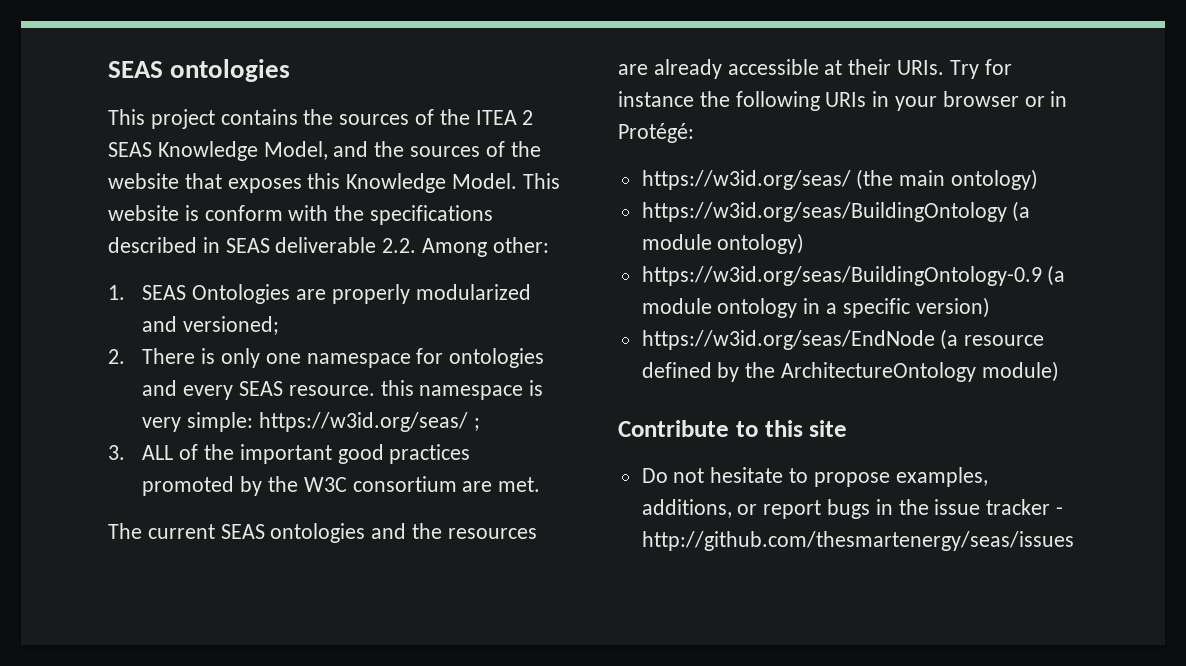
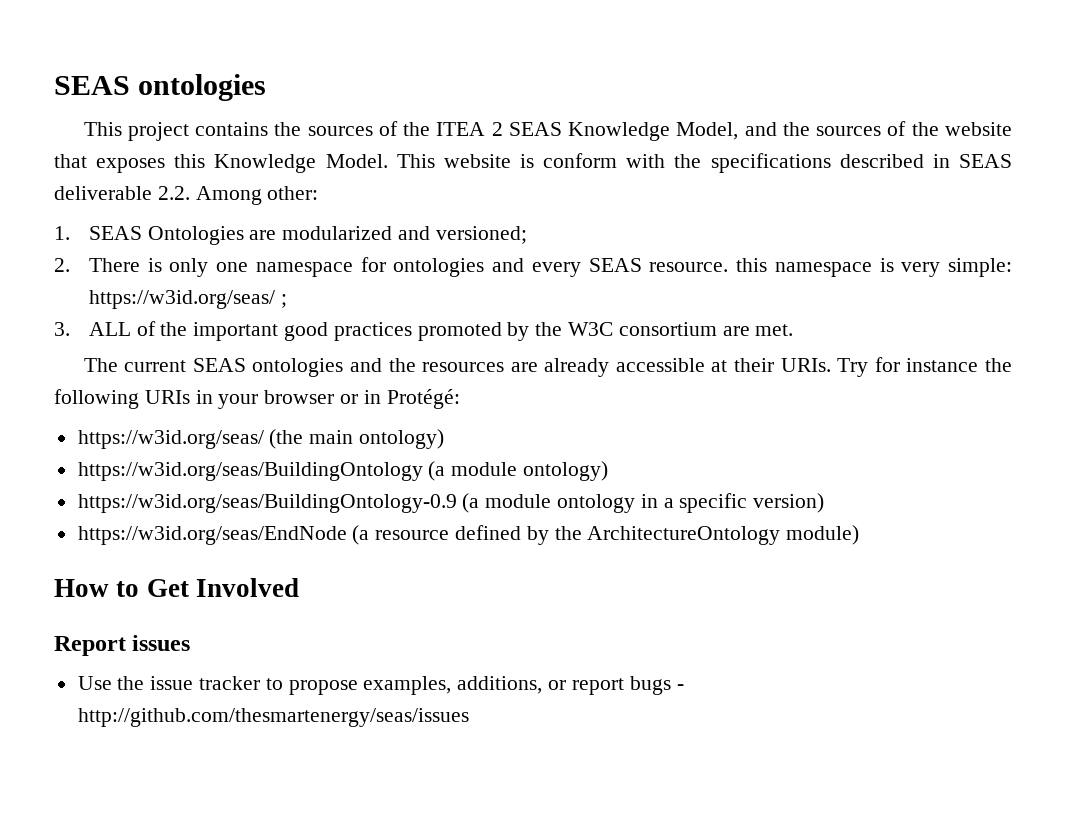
- 1. SEAS Ontologies are properly modularized and versioned;
+ 1. SEAS Ontologies are modularized and versioned;
- Contribute to this site
- Do not hesitate to propose examples, additions, or report bugs in the issue tracker - http://github.com/thesmartenergy/seas/issues
+ How to Get Involved
+ Report issues
+ Use the issue tracker to propose examples, additions, or report bugs - http://github.com/thesmartenergy/seas/issues

